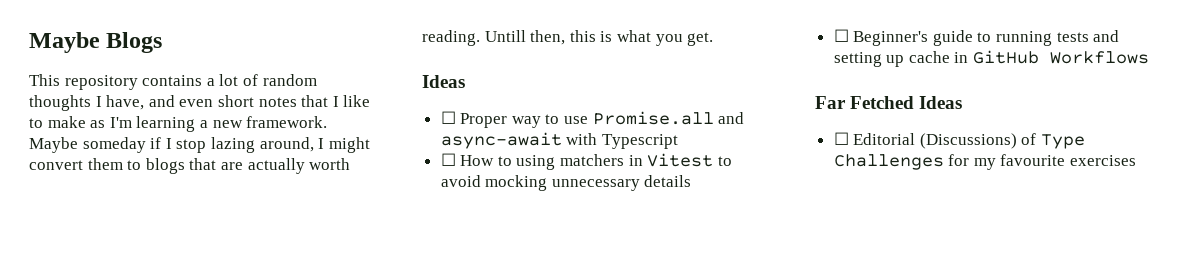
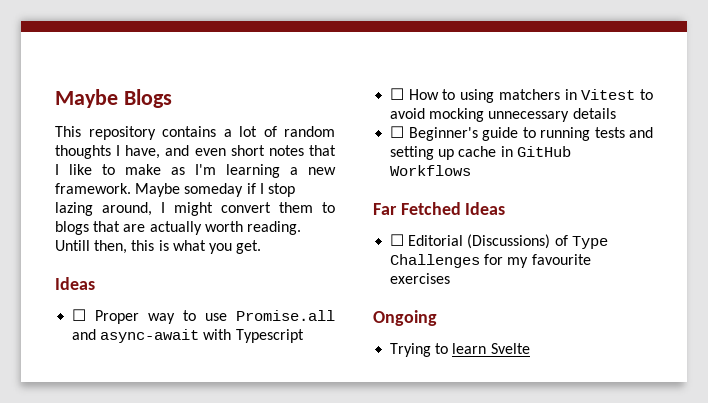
+ Ongoing
+ Trying to learn Svelte

